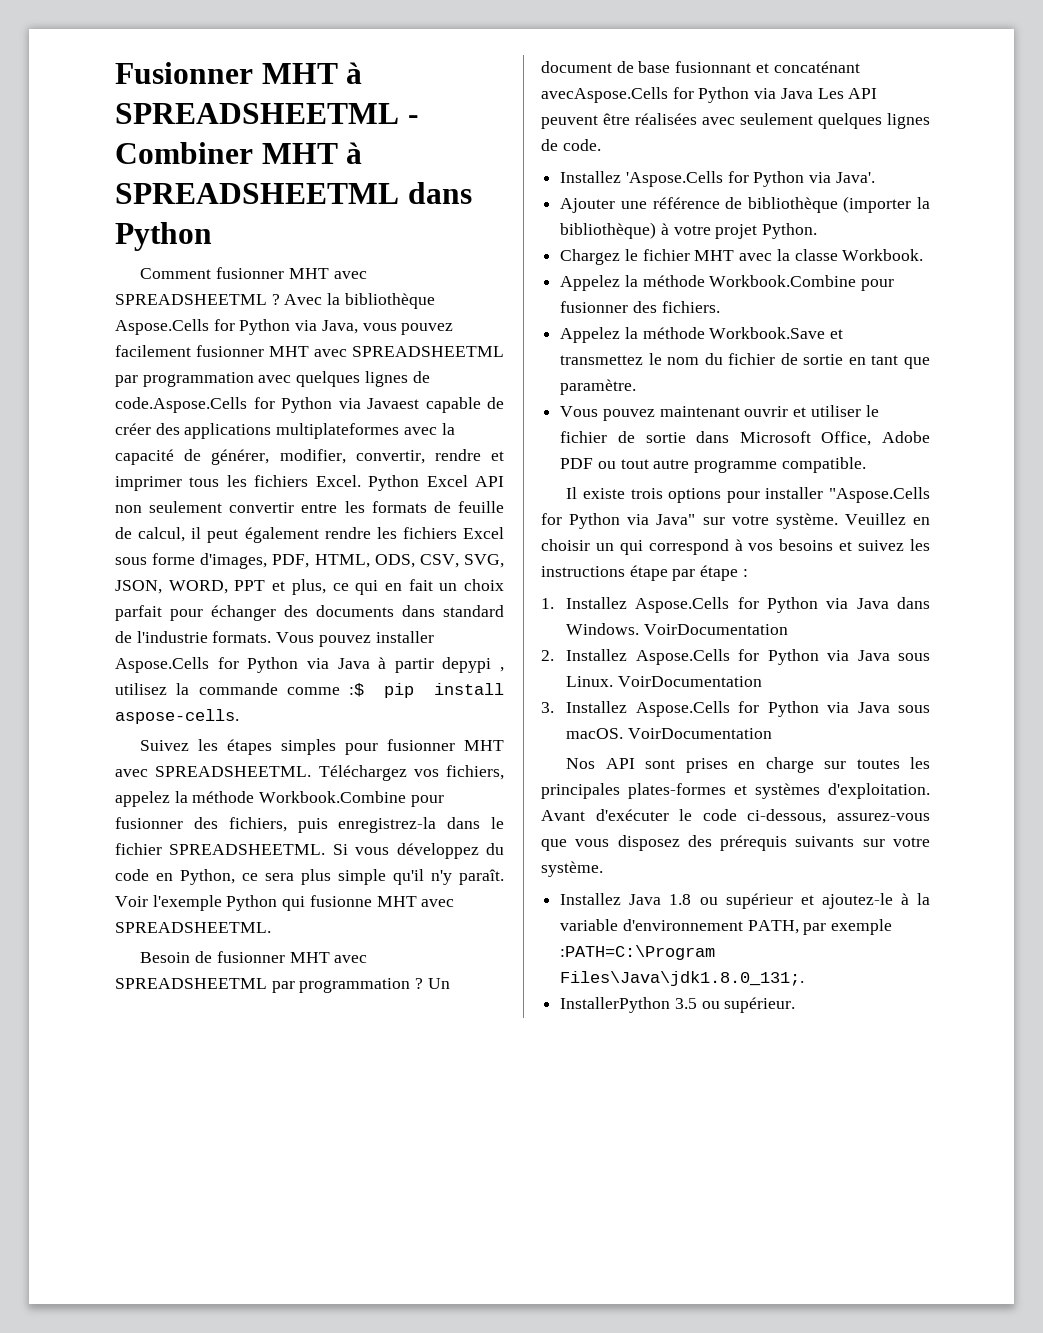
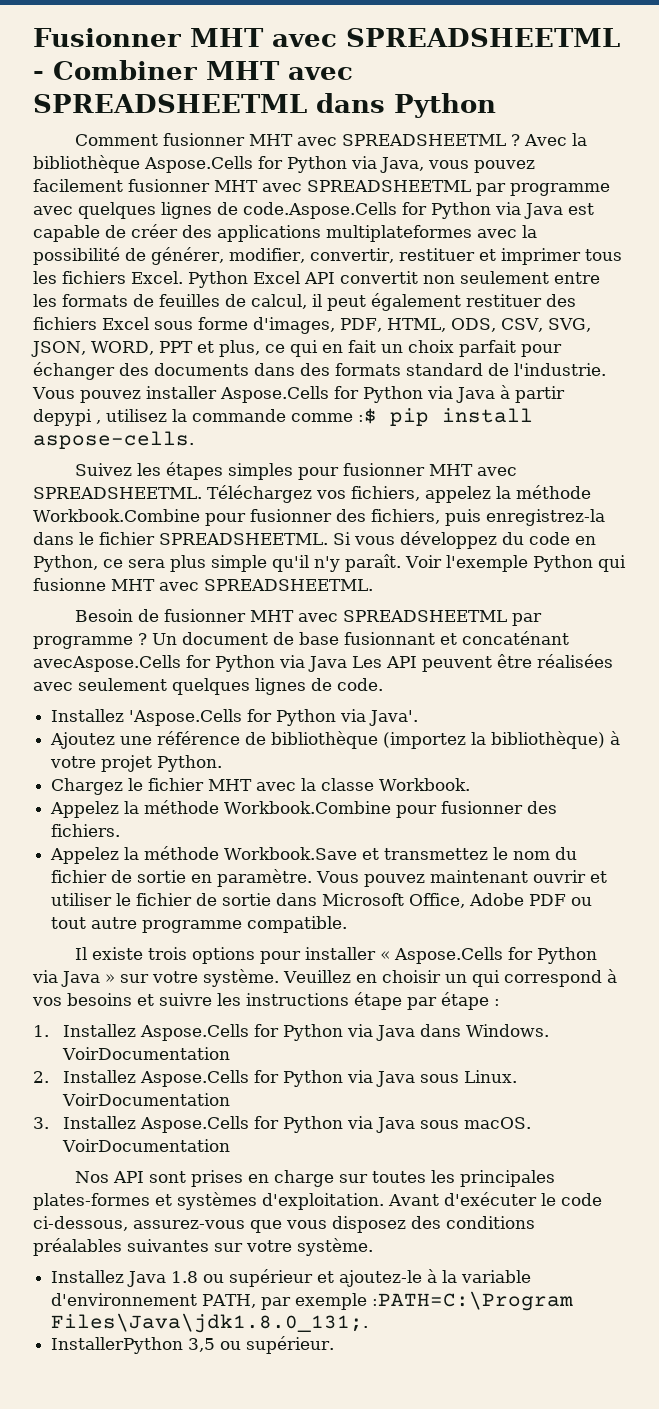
- Fusionner MHT à SPREADSHEETML - Combiner MHT à SPREADSHEETML dans Python
+ Fusionner MHT avec SPREADSHEETML - Combiner MHT avec SPREADSHEETML dans Python
- Avec la bibliothèque Aspose.Cells for Python via Java, vous pouvez facilement fusionner MHT avec SPREADSHEETML par programmation avec quelques lignes de code.Aspose.Cells for Python via Javaest capable de créer des applications multiplateformes avec la capacité de générer, modifier, convertir, rendre et imprimer tous les fichiers Excel.
+ Avec la bibliothèque Aspose.Cells for Python via Java, vous pouvez facilement fusionner MHT avec SPREADSHEETML par programme avec quelques lignes de code.Aspose.Cells for Python via Java est capable de créer des applications multiplateformes avec la possibilité de générer, modifier, convertir, restituer et imprimer tous les fichiers Excel.
- Python Excel API non seulement convertir entre les formats de feuille de calcul, il peut également rendre les fichiers Excel sous forme d'images, PDF, HTML, ODS, CSV, SVG, JSON, WORD, PPT et plus, ce qui en fait un choix parfait pour échanger des documents dans standard de l'industrie formats.
+ Python Excel API convertit non seulement entre les formats de feuilles de calcul, il peut également restituer des fichiers Excel sous forme d'images, PDF, HTML, ODS, CSV, SVG, JSON, WORD, PPT et plus, ce qui en fait un choix parfait pour échanger des documents dans des formats standard de l'industrie.
- Besoin de fusionner MHT avec SPREADSHEETML par programmation ?
+ Besoin de fusionner MHT avec SPREADSHEETML par programme ?
- Ajouter une référence de bibliothèque (importer la bibliothèque) à votre projet Python.
+ Ajoutez une référence de bibliothèque (importez la bibliothèque) à votre projet Python.
- Appelez la méthode Workbook.Save et transmettez le nom du fichier de sortie en tant que paramètre.
- Vous pouvez maintenant ouvrir et utiliser le fichier de sortie dans Microsoft Office, Adobe PDF ou tout autre programme compatible.
+ Appelez la méthode Workbook.Save et transmettez le nom du fichier de sortie en paramètre. Vous pouvez maintenant ouvrir et utiliser le fichier de sortie dans Microsoft Office, Adobe PDF ou tout autre programme compatible.
- Il existe trois options pour installer "Aspose.Cells for Python via Java" sur votre système.
+ Il existe trois options pour installer « Aspose.Cells for Python via Java » sur votre système.
- Veuillez en choisir un qui correspond à vos besoins et suivez les instructions étape par étape :
+ Veuillez en choisir un qui correspond à vos besoins et suivre les instructions étape par étape :
- Avant d'exécuter le code ci-dessous, assurez-vous que vous disposez des prérequis suivants sur votre système.
+ Avant d'exécuter le code ci-dessous, assurez-vous que vous disposez des conditions préalables suivantes sur votre système.
- InstallerPython 3.5 ou supérieur.
+ InstallerPython 3,5 ou supérieur.

